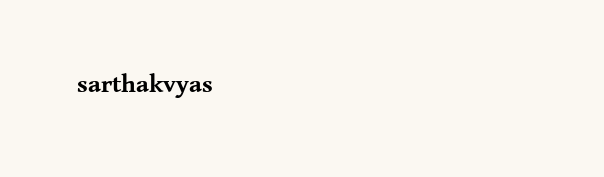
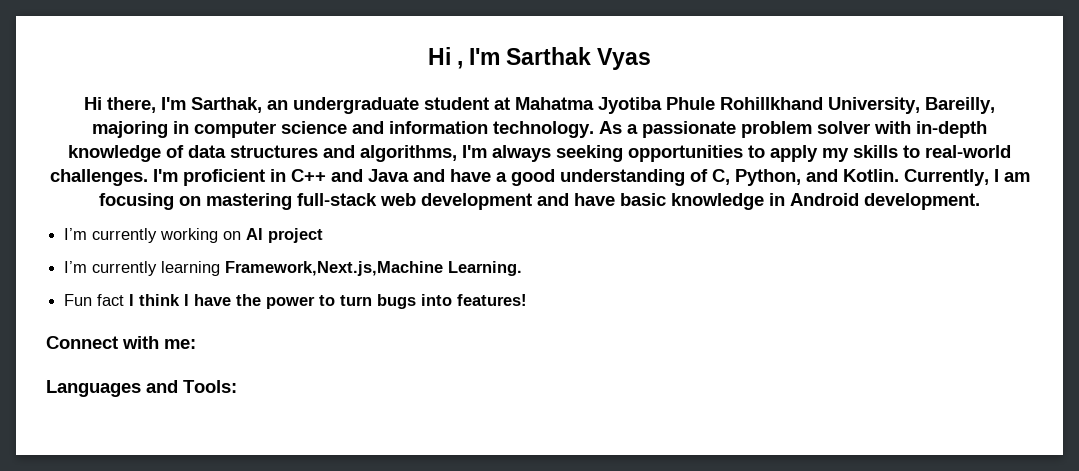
- sarthakvyas
+ Hi , I'm Sarthak Vyas
+ Hi there, I'm Sarthak, an undergraduate student at Mahatma Jyotiba Phule Rohillkhand University, Bareilly, majoring in computer science and information technology. As a passionate problem solver with in-depth knowledge of data structures and algorithms, I'm always seeking opportunities to apply my skills to real-world challenges. I'm proficient in C++ and Java and have a good understanding of C, Python, and Kotlin. Currently, I am focusing on mastering full-stack web development and have basic knowledge in Android development.
+ I’m currently working on AI project
+ I’m currently learning Framework,Next.js,Machine Learning.
+ Fun fact I think I have the power to turn bugs into features!
+ Connect with me:
+ Languages and Tools:

